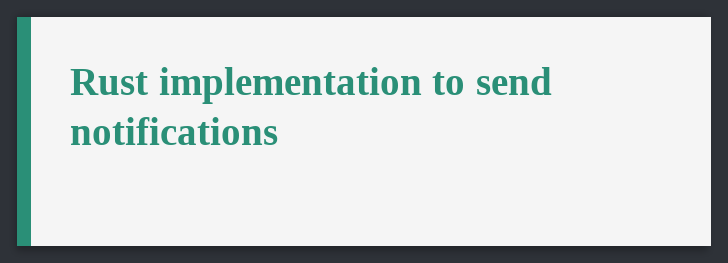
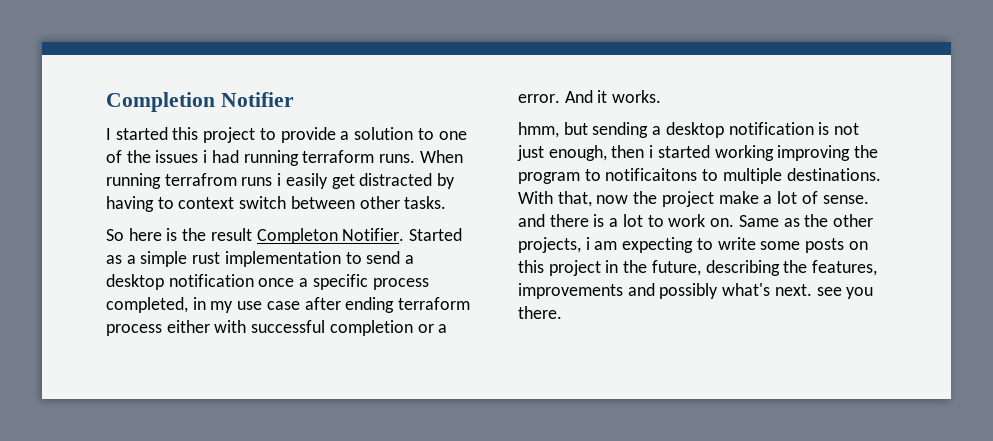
- Rust implementation to send notifications
+ Completion Notifier
+ I started this project to provide a solution to one of the issues i had running terraform runs. When running terrafrom runs i easily get distracted by having to context switch between other tasks.
+ So here is the result Completon Notifier. Started as a simple rust implementation to send a desktop notification once a specific process completed, in my use case after ending terraform process either with successful completion or a error. And it works.
+ hmm, but sending a desktop notification is not just enough, then i started working improving the program to notificaitons to multiple destinations. With that, now the project make a lot of sense. and there is a lot to work on. Same as the other projects, i am expecting to write some posts on this project in the future, describing the features, improvements and possibly what's next. see you there.

